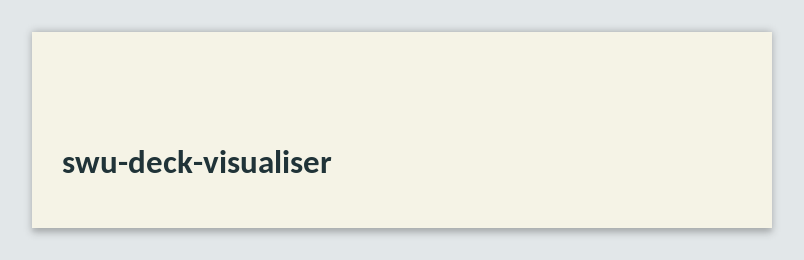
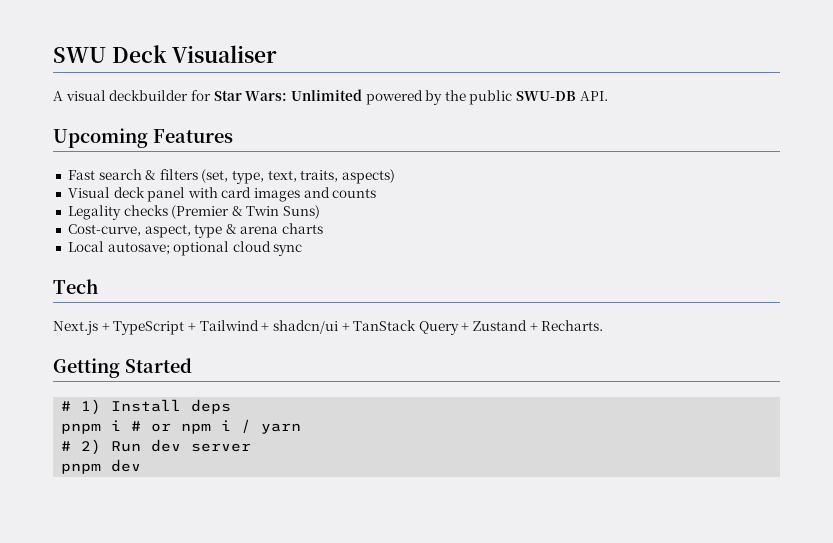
- swu-deck-visualiser
+ SWU Deck Visualiser
+ A visual deckbuilder for Star Wars: Unlimited powered by the public SWU-DB API.
+ Upcoming Features
+ Fast search & filters (set, type, text, traits, aspects)
+ Visual deck panel with card images and counts
+ Legality checks (Premier & Twin Suns)
+ Cost-curve, aspect, type & arena charts
+ Local autosave; optional cloud sync
+ Tech
+ Next.js + TypeScript + Tailwind + shadcn/ui + TanStack Query + Zustand + Recharts.
+ Getting Started
+ # 1) Install deps
+ pnpm i # or npm i / yarn
+ # 2) Run dev server
+ pnpm dev

